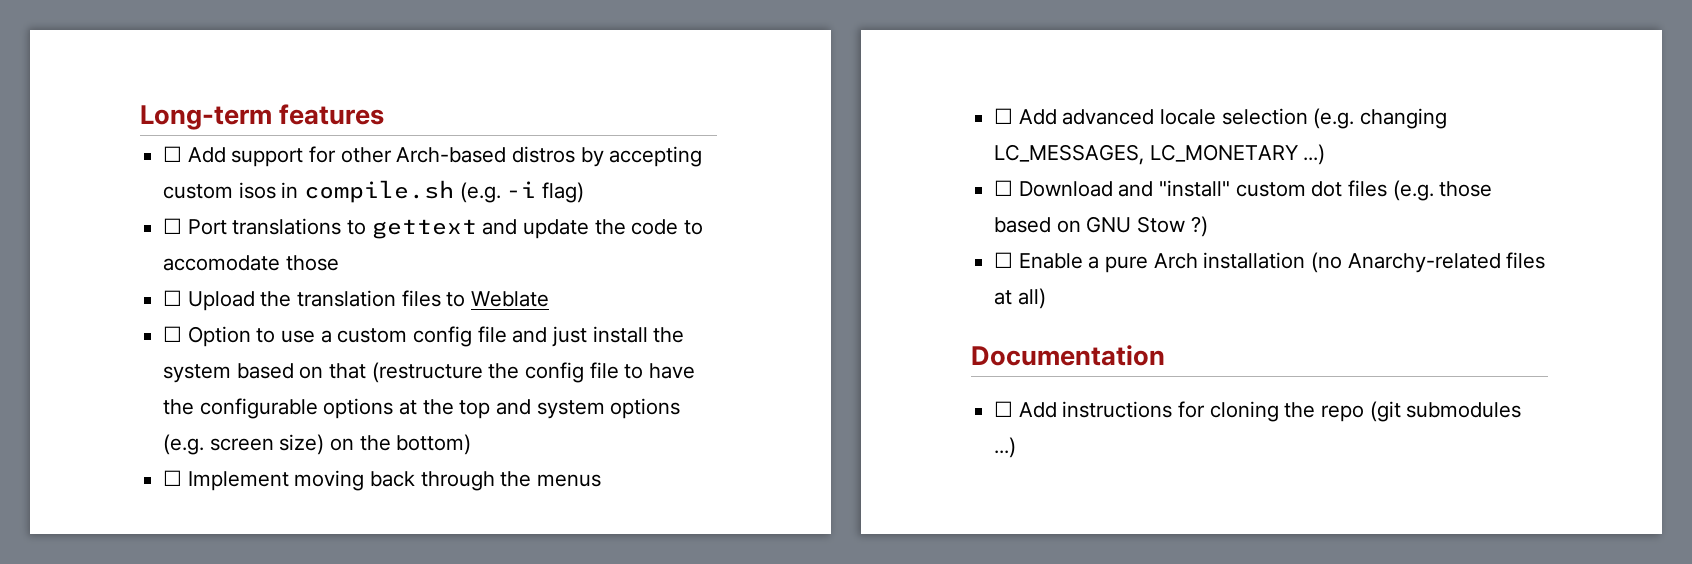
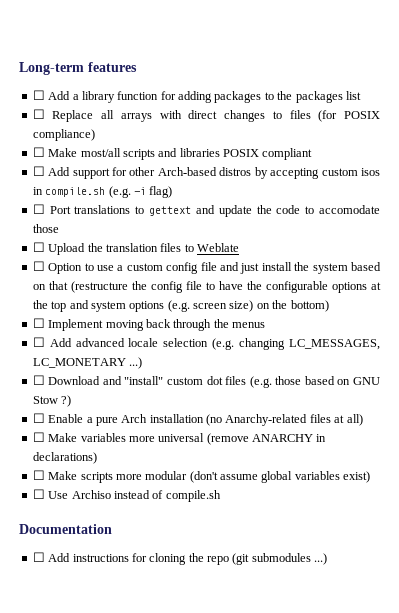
+ ☐ Add a library function for adding packages to the packages list
+ ☐ Replace all arrays with direct changes to files (for POSIX compliance)
+ ☐ Make most/all scripts and libraries POSIX compliant
+ ☐ Make variables more universal (remove ANARCHY in declarations)
+ ☐ Make scripts more modular (don't assume global variables exist)
+ ☐ Use Archiso instead of compile.sh

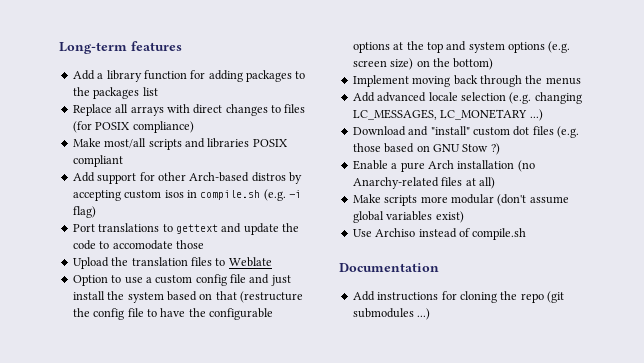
- ☐ Add a library function for adding packages to the packages list
+ Add a library function for adding packages to the packages list
- ☐ Replace all arrays with direct changes to files (for POSIX compliance)
+ Replace all arrays with direct changes to files (for POSIX compliance)
- ☐ Make most/all scripts and libraries POSIX compliant
+ Make most/all scripts and libraries POSIX compliant
- ☐ Add support for other Arch-based distros by accepting custom isos in compile.sh (e.g. -i flag)
+ Add support for other Arch-based distros by accepting custom isos in compile.sh (e.g. -i flag)
- ☐ Port translations to gettext and update the code to accomodate those
+ Port translations to gettext and update the code to accomodate those
- ☐ Upload the translation files to Weblate
+ Upload the translation files to Weblate
- ☐ Option to use a custom config file and just install the system based on that (restructure the config file to have the configurable options at the top and system options (e.g. screen size) on the bottom)
+ Option to use a custom config file and just install the system based on that (restructure the config file to have the configurable options at the top and system options (e.g. screen size) on the bottom)
- ☐ Implement moving back through the menus
+ Implement moving back through the menus
- ☐ Add advanced locale selection (e.g. changing LC_MESSAGES, LC_MONETARY ...)
+ Add advanced locale selection (e.g. changing LC_MESSAGES, LC_MONETARY ...)
- ☐ Download and "install" custom dot files (e.g. those based on GNU Stow ?)
+ Download and "install" custom dot files (e.g. those based on GNU Stow ?)
- ☐ Enable a pure Arch installation (no Anarchy-related files at all)
+ Enable a pure Arch installation (no Anarchy-related files at all)
- ☐ Make variables more universal (remove ANARCHY in declarations)
- ☐ Make scripts more modular (don't assume global variables exist)
+ Make scripts more modular (don't assume global variables exist)
- ☐ Use Archiso instead of compile.sh
+ Use Archiso instead of compile.sh
- ☐ Add instructions for cloning the repo (git submodules ...)
+ Add instructions for cloning the repo (git submodules ...)

